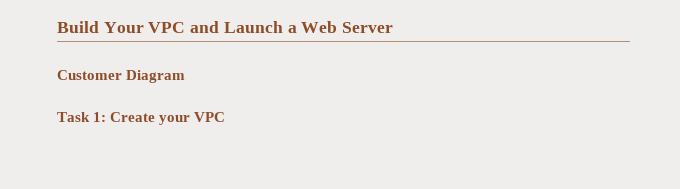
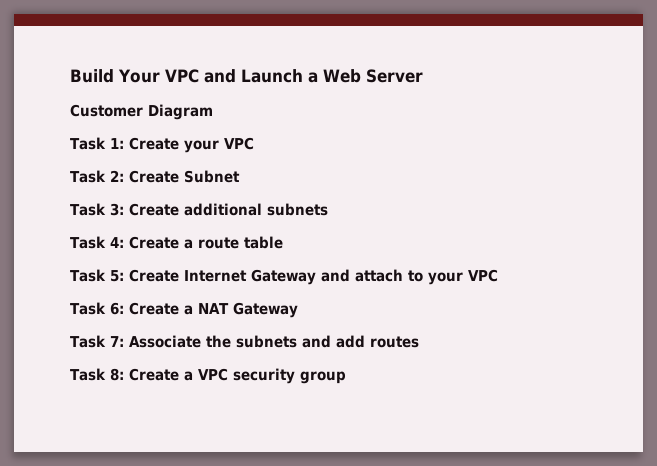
+ Task 2: Create Subnet
+ Task 3: Create additional subnets
+ Task 4: Create a route table
+ Task 5: Create Internet Gateway and attach to your VPC
+ Task 6: Create a NAT Gateway
+ Task 7: Associate the subnets and add routes
+ Task 8: Create a VPC security group

